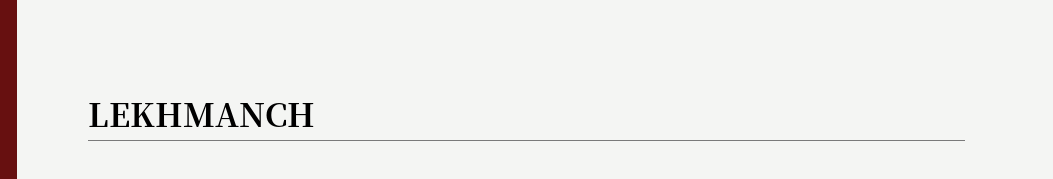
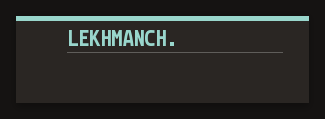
- LEKHMANCH
+ LEKHMANCH.

